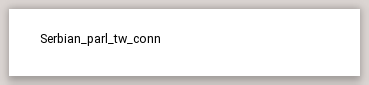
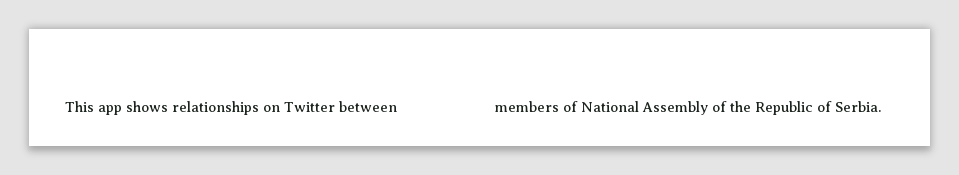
- Serbian_parl_tw_conn
+ This app shows relationships on Twitter between members of National Assembly of the Republic of Serbia.

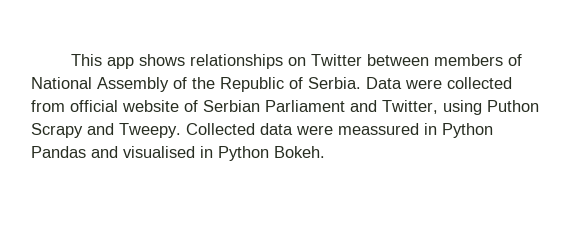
+ Data were collected from official website of Serbian Parliament and Twitter, using Puthon Scrapy and Tweepy. Collected data were meassured in Python Pandas and visualised in Python Bokeh.

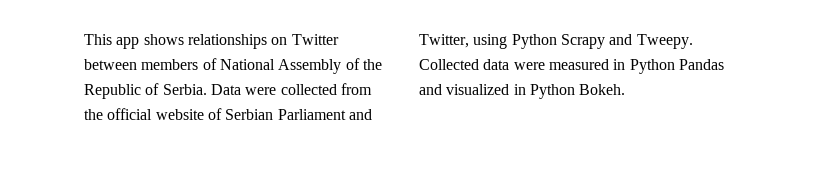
- Data were collected from official website of Serbian Parliament and Twitter, using Puthon Scrapy and Tweepy.
+ Data were collected from the official website of Serbian Parliament and Twitter, using Python Scrapy and Tweepy.
- Collected data were meassured in Python Pandas and visualised in Python Bokeh.
+ Collected data were measured in Python Pandas and visualized in Python Bokeh.

